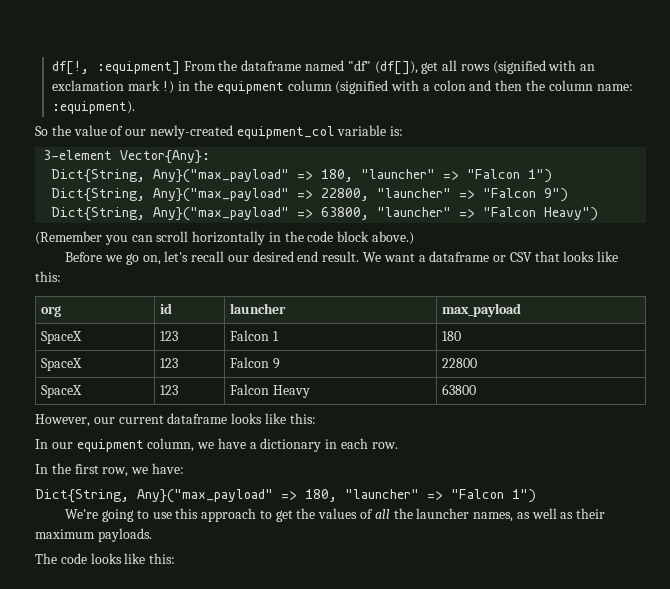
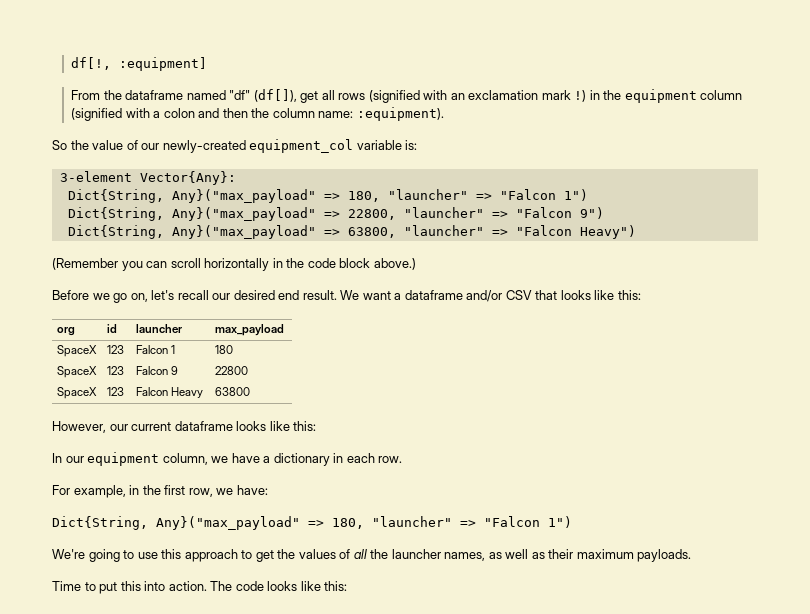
- df[!, :equipment] From the dataframe named "df" (df[]), get all rows (signified with an exclamation mark !) in the equipment column (signified with a colon and then the column name: :equipment).
+ df[!, :equipment]
+ From the dataframe named "df" (df[]), get all rows (signified with an exclamation mark !) in the equipment column (signified with a colon and then the column name: :equipment).
- We want a dataframe or CSV that looks like this:
+ We want a dataframe and/or CSV that looks like this:
- In the first row, we have:
+ For example, in the first row, we have:
+ Time to put this into action.

